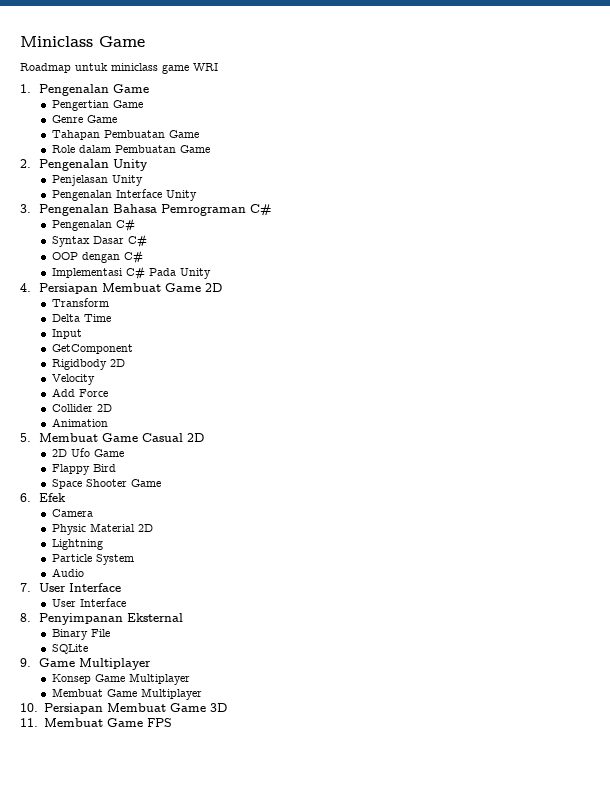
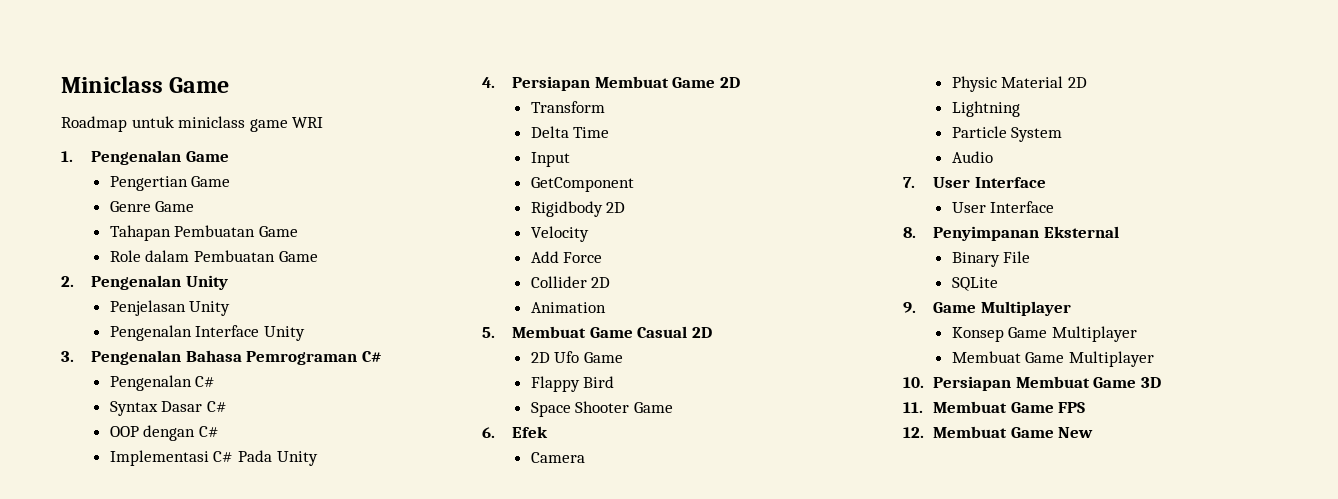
+ 12. Membuat Game New

